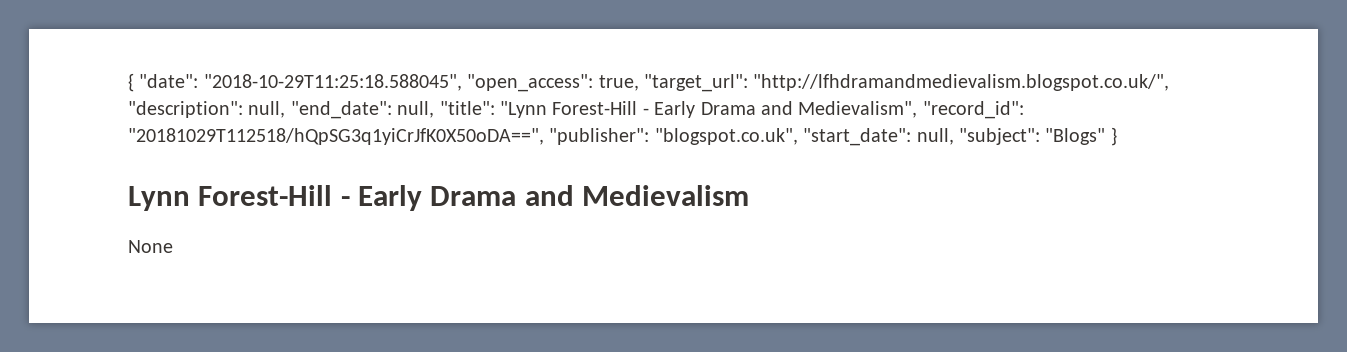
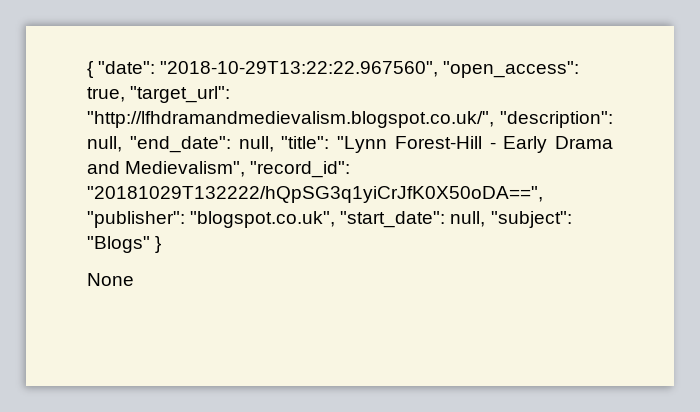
- { "date": "2018-10-29T11:25:18.588045", "open_access": true, "target_url": "http://lfhdramandmedievalism.blogspot.co.uk/", "description": null, "end_date": null, "title": "Lynn Forest-Hill - Early Drama and Medievalism", "record_id": "20181029T112518/hQpSG3q1yiCrJfK0X50oDA==", "publisher": "blogspot.co.uk", "start_date": null, "subject": "Blogs" }
+ { "date": "2018-10-29T13:22:22.967560", "open_access": true, "target_url": "http://lfhdramandmedievalism.blogspot.co.uk/", "description": null, "end_date": null, "title": "Lynn Forest-Hill - Early Drama and Medievalism", "record_id": "20181029T132222/hQpSG3q1yiCrJfK0X50oDA==", "publisher": "blogspot.co.uk", "start_date": null, "subject": "Blogs" }
- Lynn Forest-Hill - Early Drama and Medievalism

